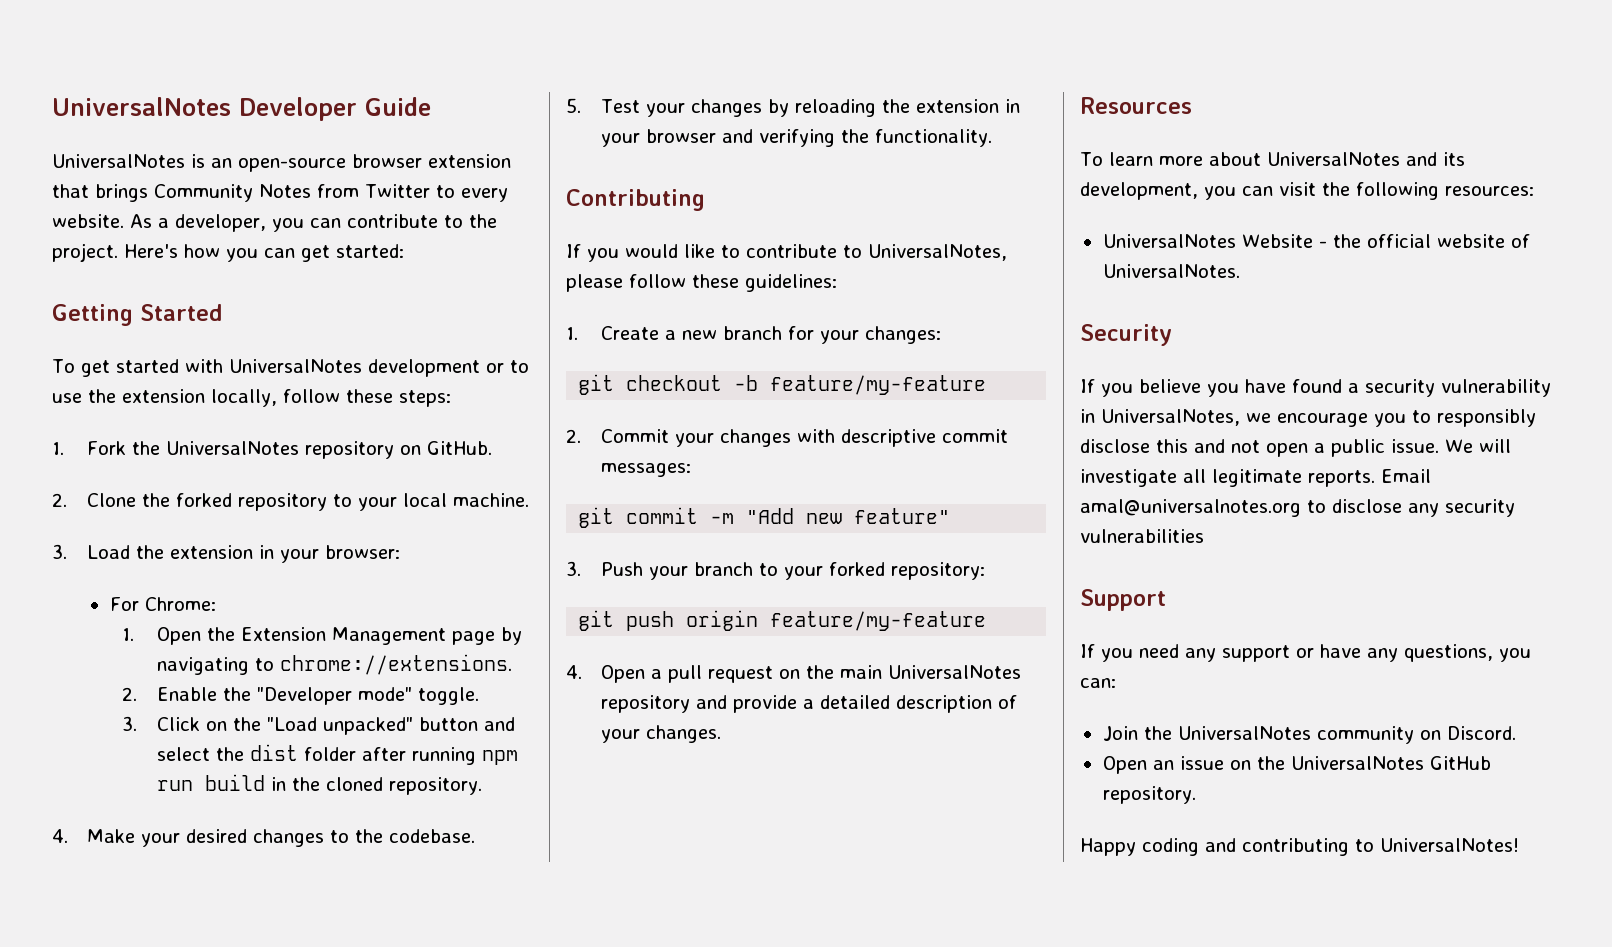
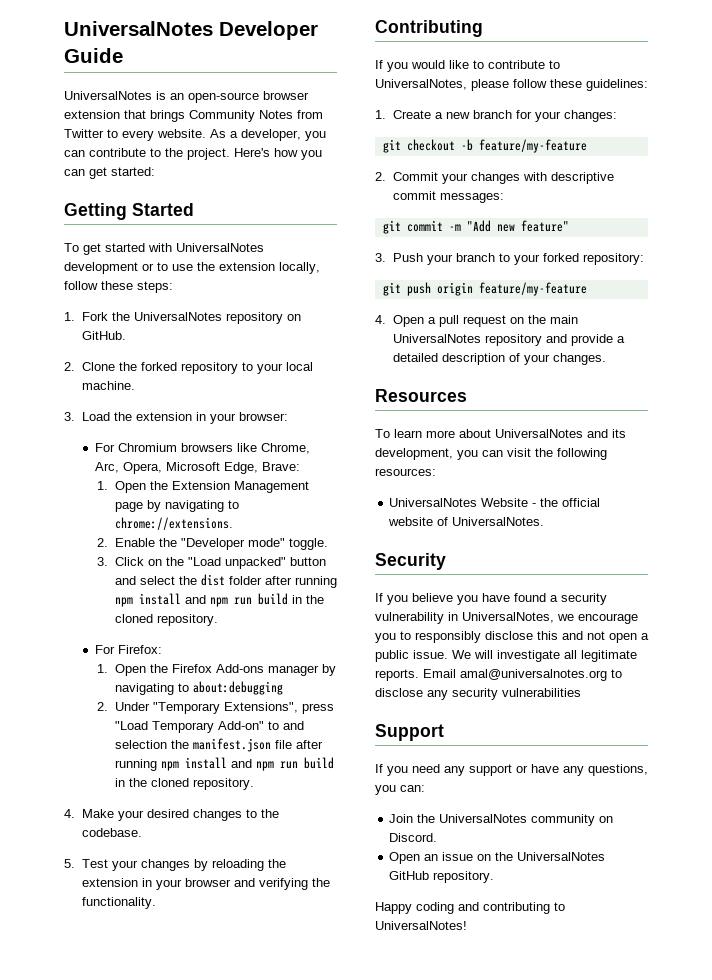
- For Chrome:
+ For Chromium browsers like Chrome, Arc, Opera, Microsoft Edge, Brave:
- 3. Click on the "Load unpacked" button and select the dist folder after running npm run build in the cloned repository.
+ 3. Click on the "Load unpacked" button and select the dist folder after running npm install and npm run build in the cloned repository.
+ For Firefox:
+ 1. Open the Firefox Add-ons manager by navigating to about:debugging
+ 2. Under "Temporary Extensions", press "Load Temporary Add-on" to and selection the manifest.json file after running npm install and npm run build in the cloned repository.

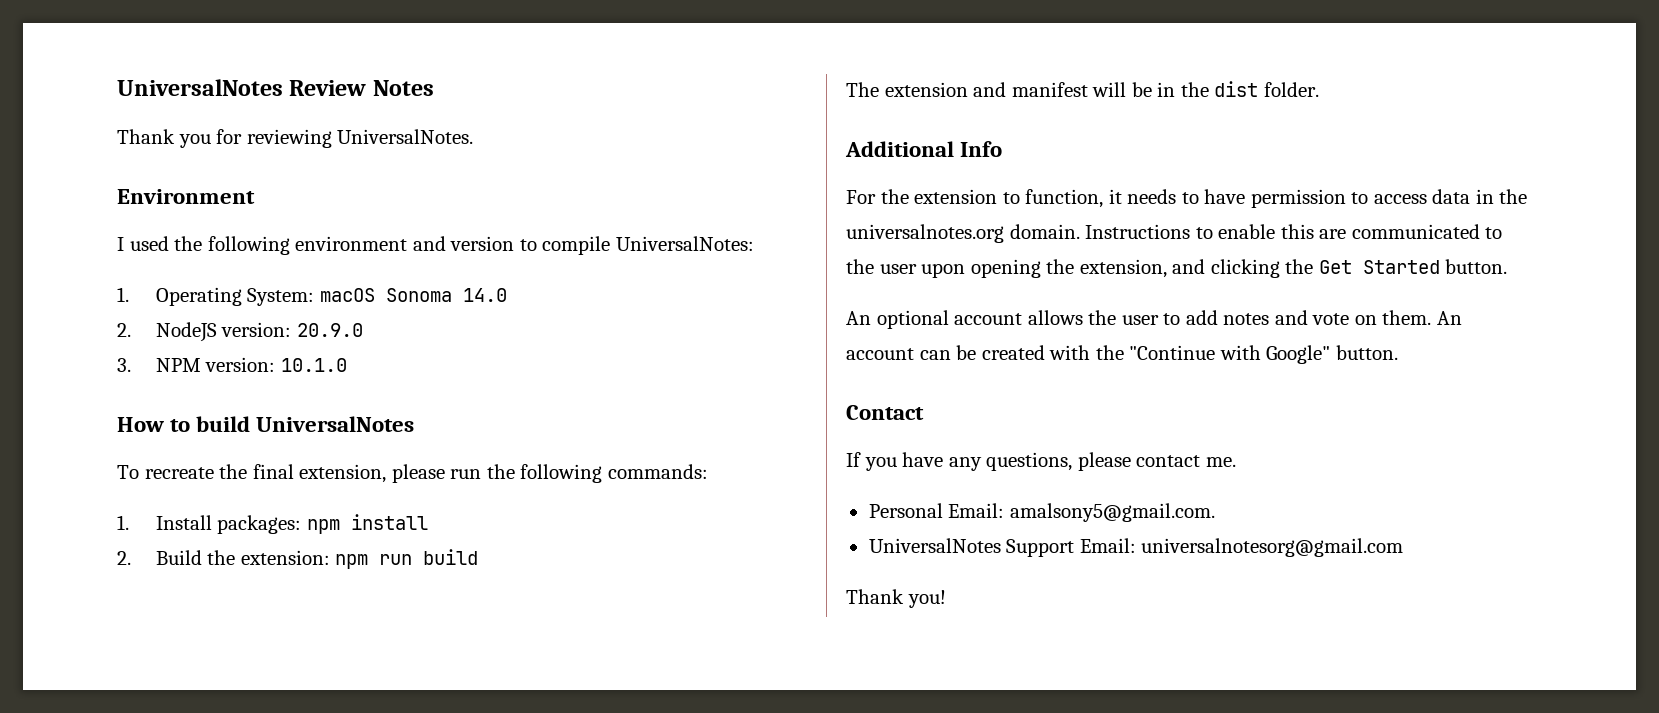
- UniversalNotes Developer Guide
- UniversalNotes is an open-source browser extension that brings Community Notes from Twitter to every website. As a developer, you can contribute to the project. Here's how you can get started:
- Getting Started
- To get started with UniversalNotes development or to use the extension locally, follow these steps:
- 1. Fork the UniversalNotes repository on GitHub.
- 2. Clone the forked repository to your local machine.
- 3. Load the extension in your browser:
- For Chromium browsers like Chrome, Arc, Opera, Microsoft Edge, Brave:
- 1. Open the Extension Management page by navigating to chrome://extensions.
- 2. Enable the "Developer mode" toggle.
- 3. Click on the "Load unpacked" button and select the dist folder after running npm install and npm run build in the cloned repository.
- For Firefox:
- 1. Open the Firefox Add-ons manager by navigating to about:debugging
- 2. Under "Temporary Extensions", press "Load Temporary Add-on" to and selection the manifest.json file after running npm install and npm run build in the cloned repository.
- 4. Make your desired changes to the codebase.
- 5. Test your changes by reloading the extension in your browser and verifying the functionality.
- Contributing
- If you would like to contribute to UniversalNotes, please follow these guidelines:
- 1. Create a new branch for your changes:
- git checkout -b feature/my-feature
- 2. Commit your changes with descriptive commit messages:
- git commit -m "Add new feature"
- 3. Push your branch to your forked repository:
- git push origin feature/my-feature
- 4. Open a pull request on the main UniversalNotes repository and provide a detailed description of your changes.
- Resources
- To learn more about UniversalNotes and its development, you can visit the following resources:
- UniversalNotes Website - the official website of UniversalNotes.
- Security
- If you believe you have found a security vulnerability in UniversalNotes, we encourage you to responsibly disclose this and not open a public issue. We will investigate all legitimate reports. Email amal@universalnotes.org to disclose any security vulnerabilities
- Support
- If you need any support or have any questions, you can:
- Join the UniversalNotes community on Discord.
- Open an issue on the UniversalNotes GitHub repository.
- Happy coding and contributing to UniversalNotes!
+ UniversalNotes Review Notes
+ Thank you for reviewing UniversalNotes.
+ Environment
+ I used the following environment and version to compile UniversalNotes:
+ 1. Operating System: macOS Sonoma 14.0
+ 2. NodeJS version: 20.9.0
+ 3. NPM version: 10.1.0
+ How to build UniversalNotes
+ To recreate the final extension, please run the following commands:
+ 1. Install packages: npm install
+ 2. Build the extension: npm run build
+ The extension and manifest will be in the dist folder.
+ Additional Info
+ For the extension to function, it needs to have permission to access data in the universalnotes.org domain. Instructions to enable this are communicated to the user upon opening the extension, and clicking the Get Started button.
+ An optional account allows the user to add notes and vote on them. An account can be created with the "Continue with Google" button.
+ Contact
+ If you have any questions, please contact me.
+ Personal Email: amalsony5@gmail.com.
+ UniversalNotes Support Email: universalnotesorg@gmail.com
+ Thank you!

